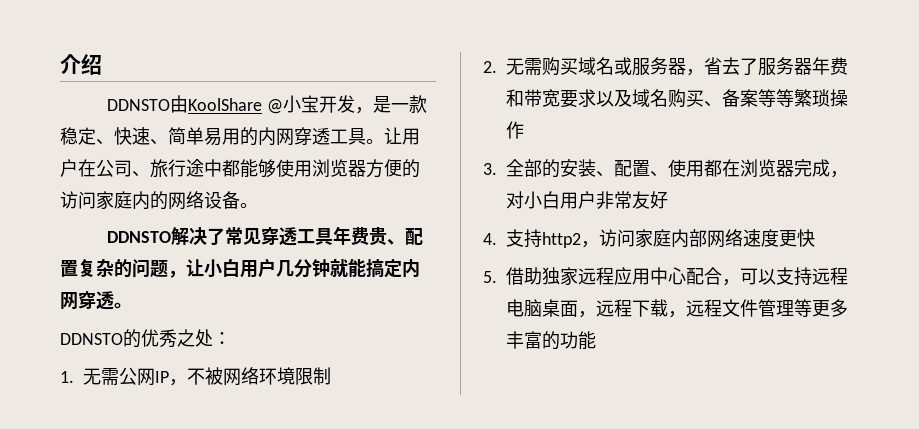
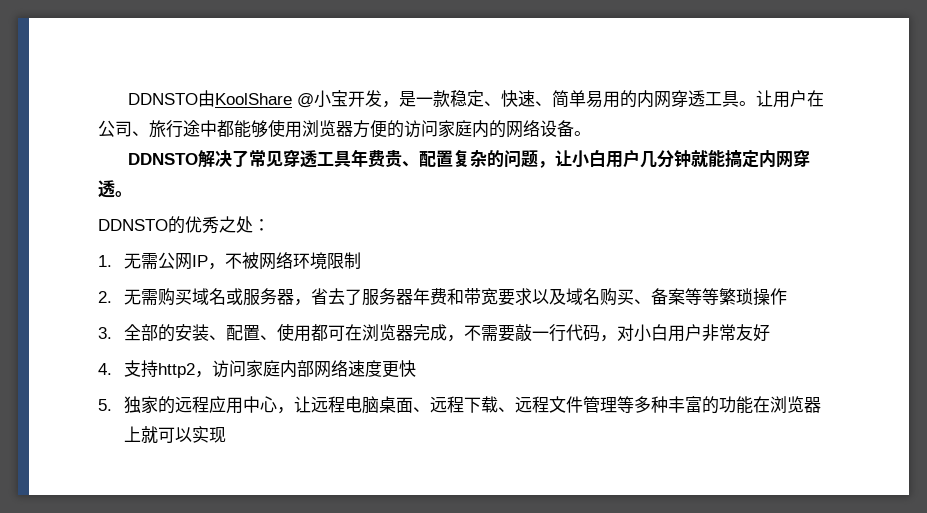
- 介绍
- 3.全部的安装、配置、使用都在浏览器完成，对小白用户非常友好
+ 3.全部的安装、配置、使用都可在浏览器完成，不需要敲一行代码，对小白用户非常友好
- 5.借助独家远程应用中心配合，可以支持远程电脑桌面，远程下载，远程文件管理等更多丰富的功能
+ 5.独家的远程应用中心，让远程电脑桌面、远程下载、远程文件管理等多种丰富的功能在浏览器上就可以实现

